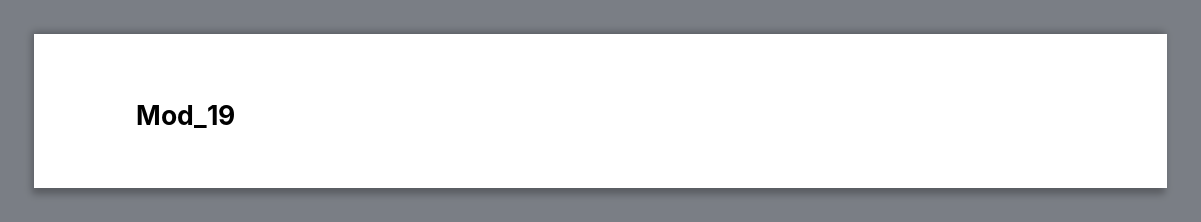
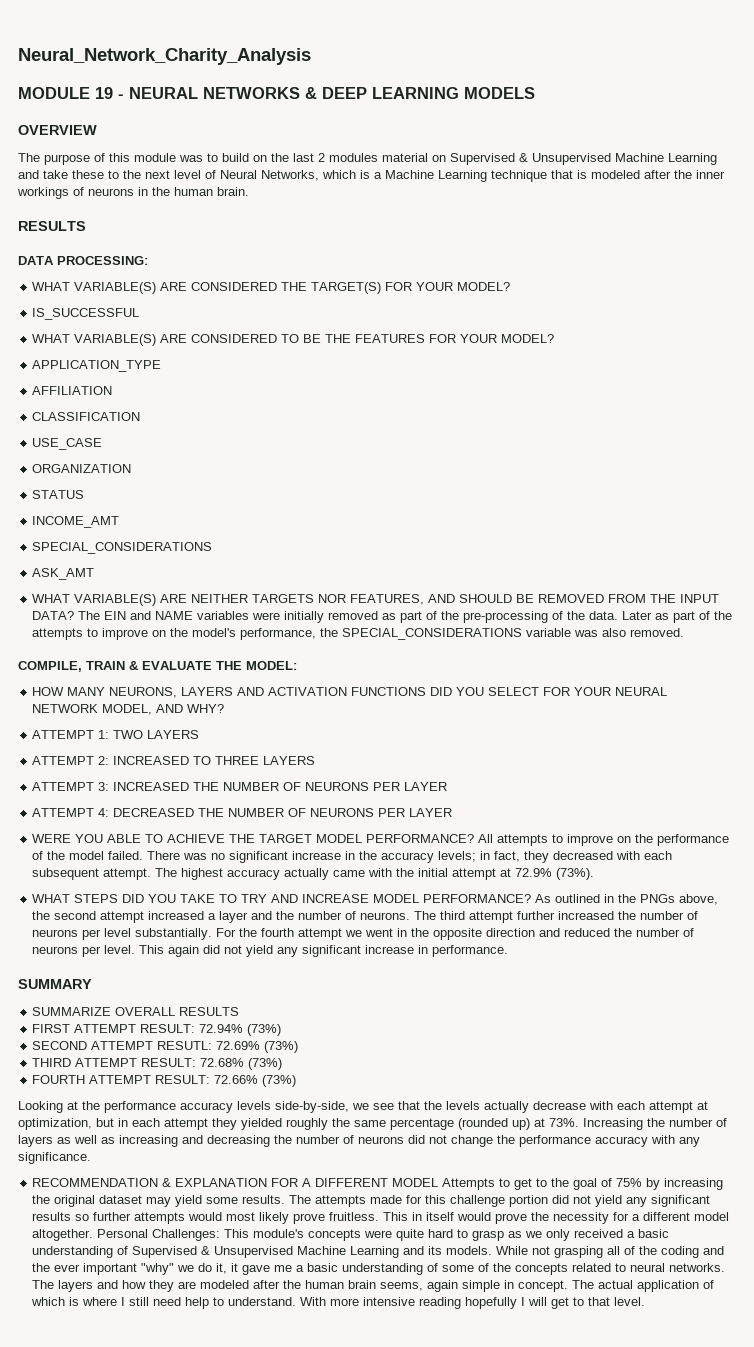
- Mod_19
+ Neural_Network_Charity_Analysis
+ MODULE 19 - NEURAL NETWORKS & DEEP LEARNING MODELS
+ OVERVIEW
+ The purpose of this module was to build on the last 2 modules material on Supervised & Unsupervised Machine Learning and take these to the next level of Neural Networks, which is a Machine Learning technique that is modeled after the inner workings of neurons in the human brain.
+ RESULTS
+ DATA PROCESSING:
+ WHAT VARIABLE(S) ARE CONSIDERED THE TARGET(S) FOR YOUR MODEL?
+ IS_SUCCESSFUL
+ WHAT VARIABLE(S) ARE CONSIDERED TO BE THE FEATURES FOR YOUR MODEL?
+ APPLICATION_TYPE
+ AFFILIATION
+ CLASSIFICATION
+ USE_CASE
+ ORGANIZATION
+ STATUS
+ INCOME_AMT
+ SPECIAL_CONSIDERATIONS
+ ASK_AMT
+ WHAT VARIABLE(S) ARE NEITHER TARGETS NOR FEATURES, AND SHOULD BE REMOVED FROM THE INPUT DATA? The EIN and NAME variables were initially removed as part of the pre-processing of the data. Later as part of the attempts to improve on the model's performance, the SPECIAL_CONSIDERATIONS variable was also removed.
+ COMPILE, TRAIN & EVALUATE THE MODEL:
+ HOW MANY NEURONS, LAYERS AND ACTIVATION FUNCTIONS DID YOU SELECT FOR YOUR NEURAL NETWORK MODEL, AND WHY?
+ ATTEMPT 1: TWO LAYERS
+ ATTEMPT 2: INCREASED TO THREE LAYERS
+ ATTEMPT 3: INCREASED THE NUMBER OF NEURONS PER LAYER
+ ATTEMPT 4: DECREASED THE NUMBER OF NEURONS PER LAYER
+ WERE YOU ABLE TO ACHIEVE THE TARGET MODEL PERFORMANCE? All attempts to improve on the performance of the model failed. There was no significant increase in the accuracy levels; in fact, they decreased with each subsequent attempt. The highest accuracy actually came with the initial attempt at 72.9% (73%).
+ WHAT STEPS DID YOU TAKE TO TRY AND INCREASE MODEL PERFORMANCE? As outlined in the PNGs above, the second attempt increased a layer and the number of neurons. The third attempt further increased the number of neurons per level substantially. For the fourth attempt we went in the opposite direction and reduced the number of neurons per level. This again did not yield any significant increase in performance.
+ SUMMARY
+ SUMMARIZE OVERALL RESULTS
+ FIRST ATTEMPT RESULT: 72.94% (73%)
+ SECOND ATTEMPT RESUTL: 72.69% (73%)
+ THIRD ATTEMPT RESULT: 72.68% (73%)
+ FOURTH ATTEMPT RESULT: 72.66% (73%)
+ Looking at the performance accuracy levels side-by-side, we see that the levels actually decrease with each attempt at optimization, but in each attempt they yielded roughly the same percentage (rounded up) at 73%. Increasing the number of layers as well as increasing and decreasing the number of neurons did not change the performance accuracy with any significance.
+ RECOMMENDATION & EXPLANATION FOR A DIFFERENT MODEL Attempts to get to the goal of 75% by increasing the original dataset may yield some results. The attempts made for this challenge portion did not yield any significant results so further attempts would most likely prove fruitless. This in itself would prove the necessity for a different model altogether. Personal Challenges: This module's concepts were quite hard to grasp as we only received a basic understanding of Supervised & Unsupervised Machine Learning and its models. While not grasping all of the coding and the ever important "why" we do it, it gave me a basic understanding of some of the concepts related to neural networks. The layers and how they are modeled after the human brain seems, again simple in concept. The actual application of which is where I still need help to understand. With more intensive reading hopefully I will get to that level.

